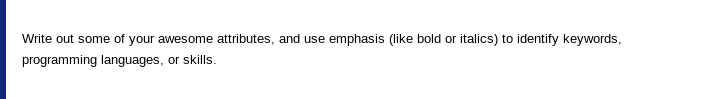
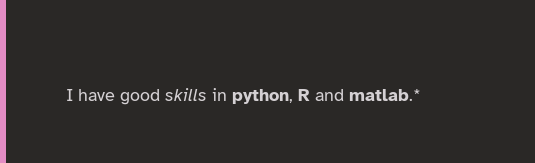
- Write out some of your awesome attributes, and use emphasis (like bold or italics) to identify keywords, programming languages, or skills.
+ I have good skills in python, R and matlab.*

